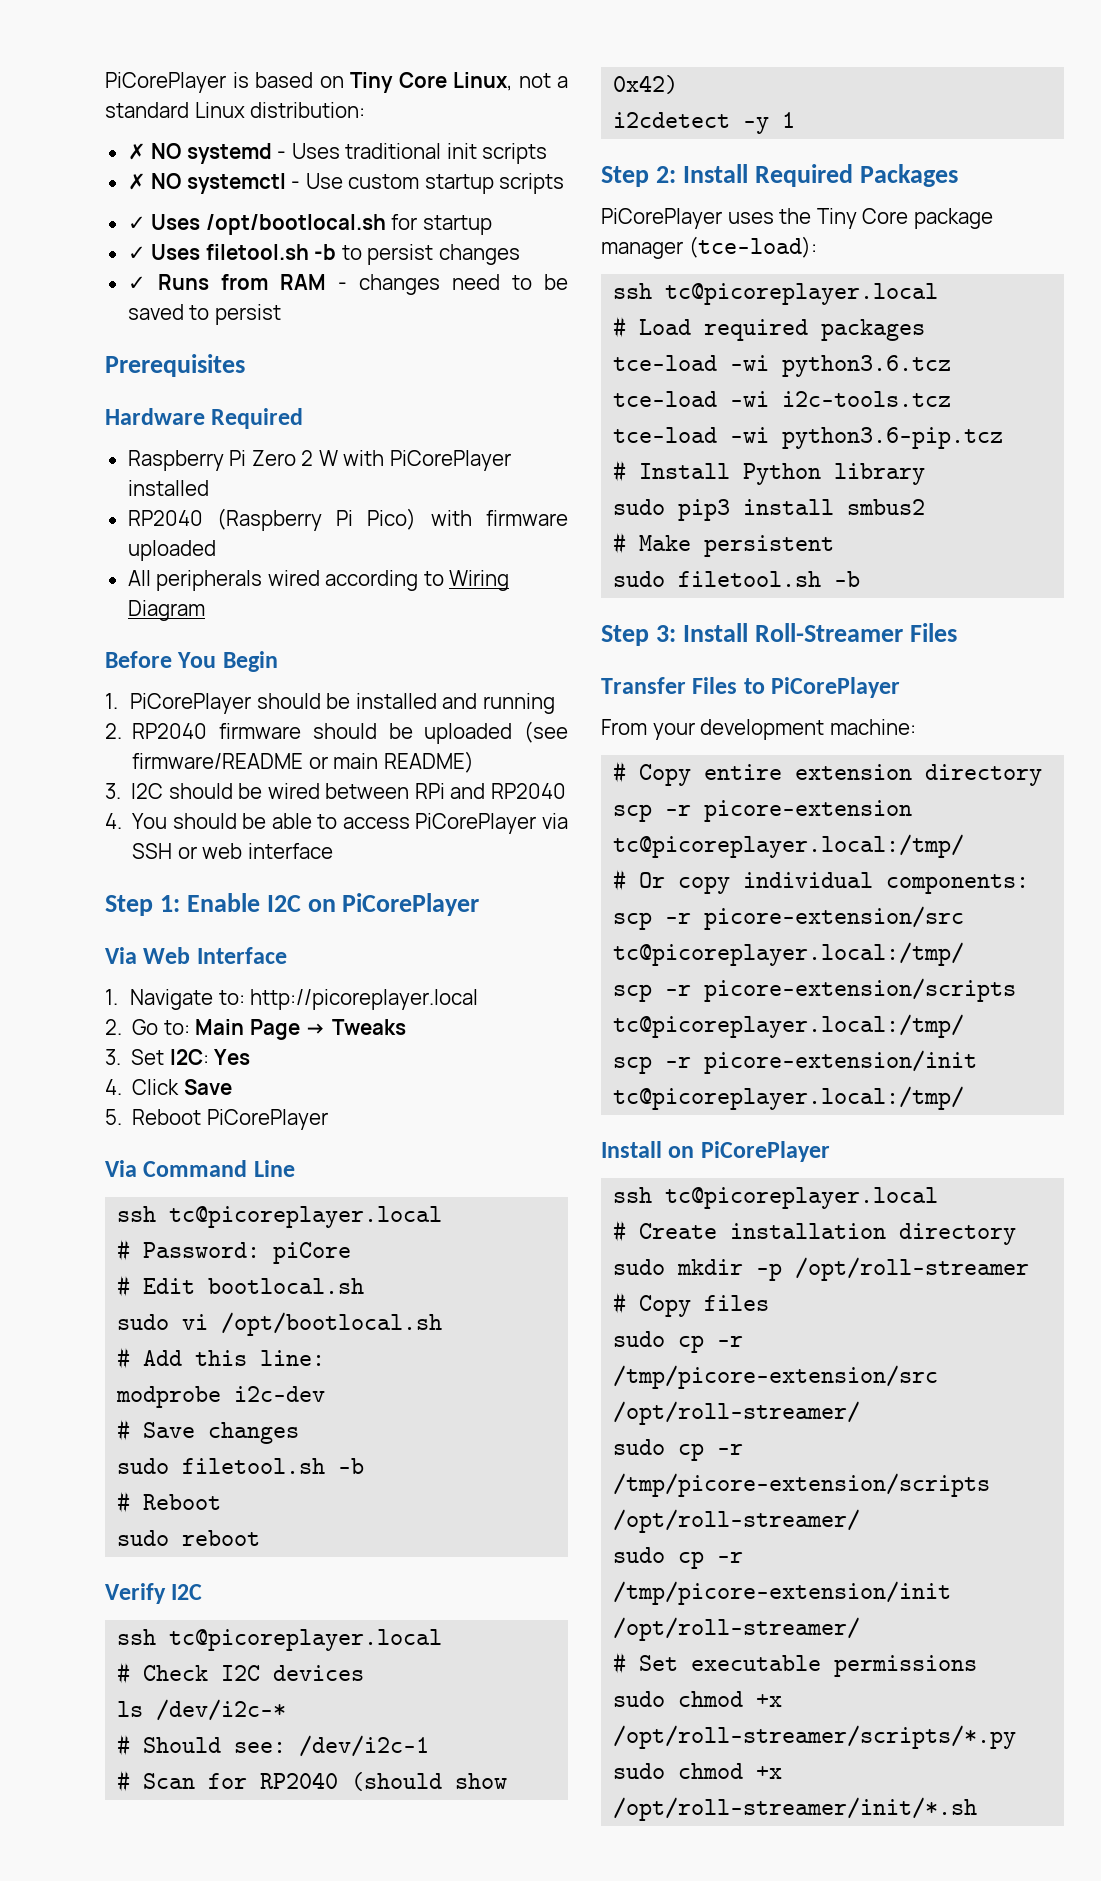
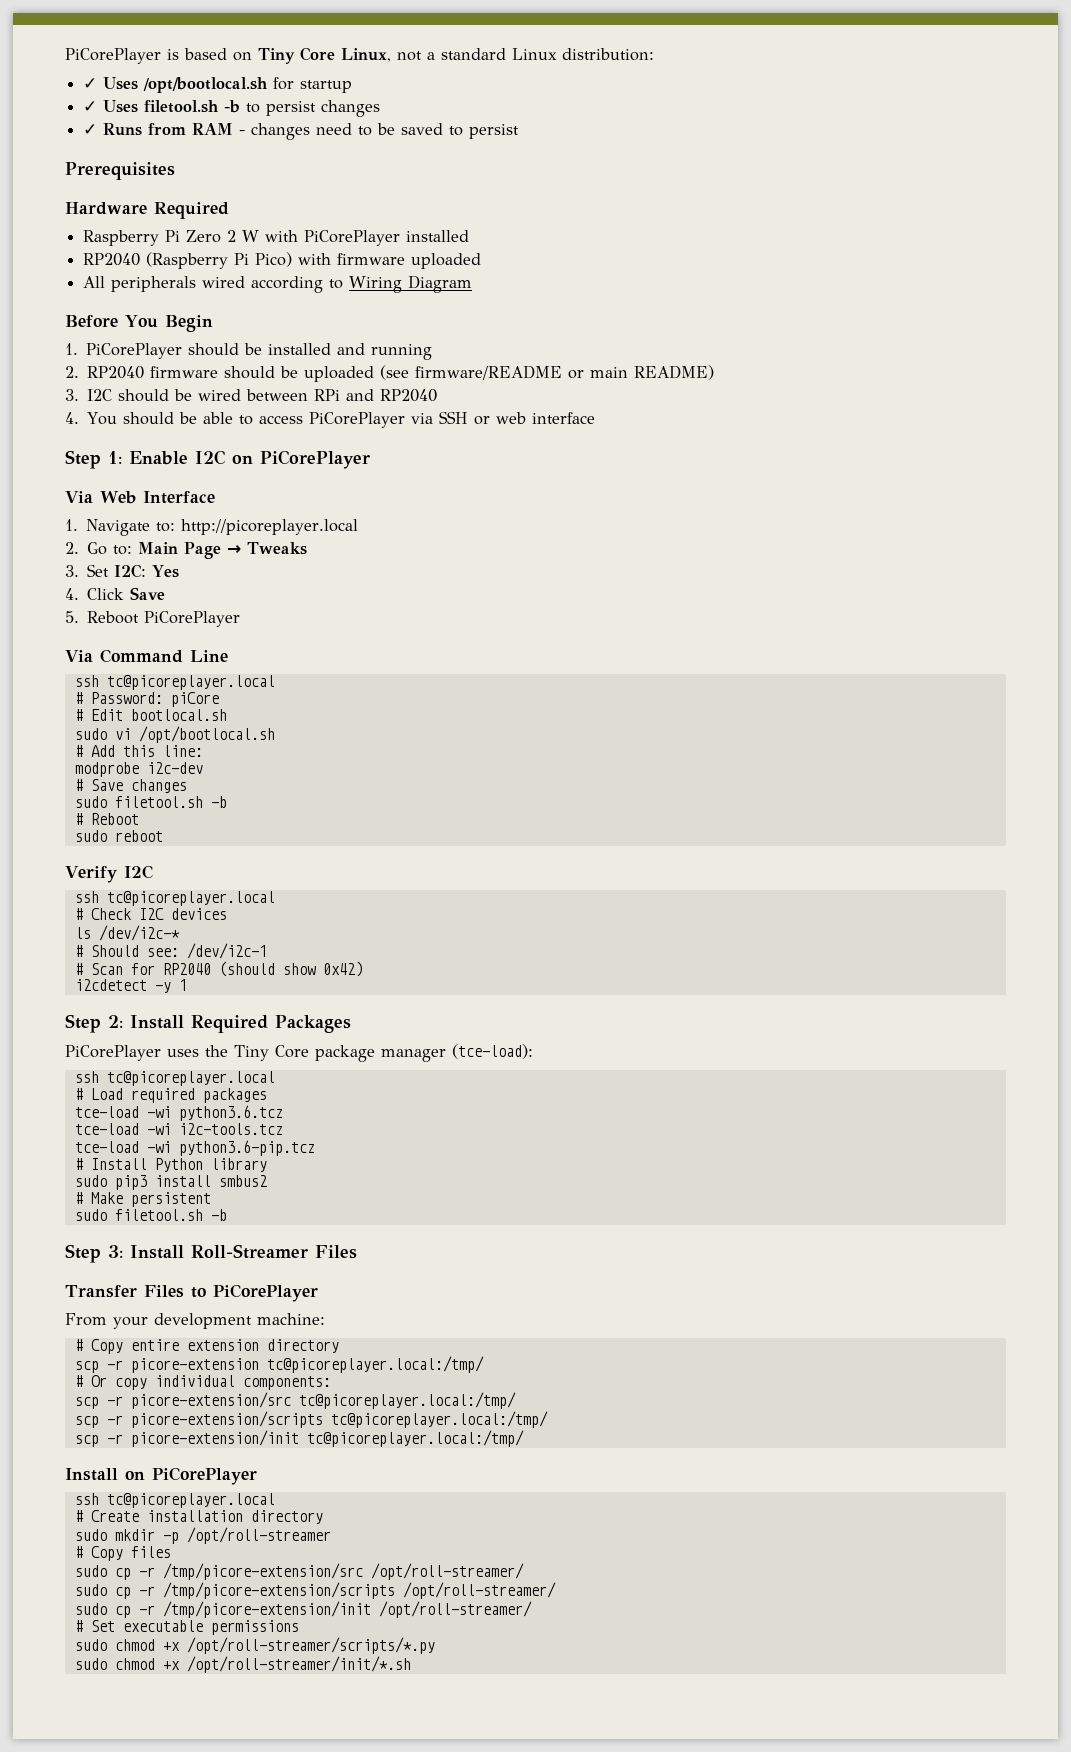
- ✗ NO systemd - Uses traditional init scripts
- ✗ NO systemctl - Use custom startup scripts

